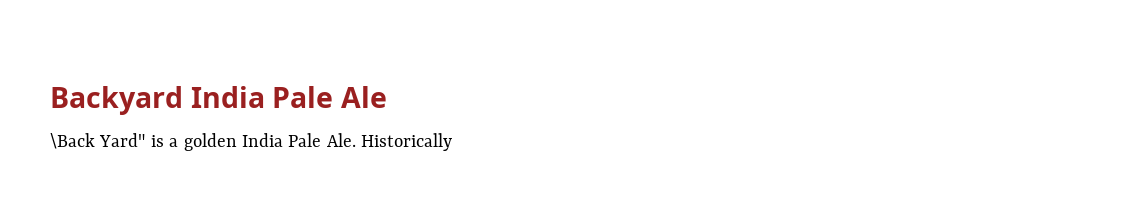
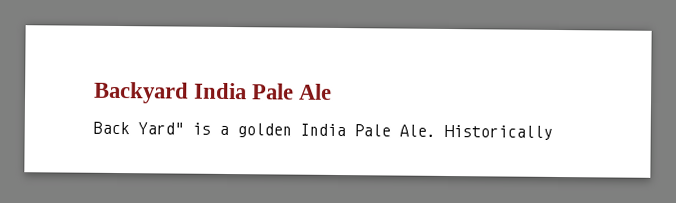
- \Back Yard" is a golden India Pale Ale. Historically
+ Back Yard" is a golden India Pale Ale. Historically

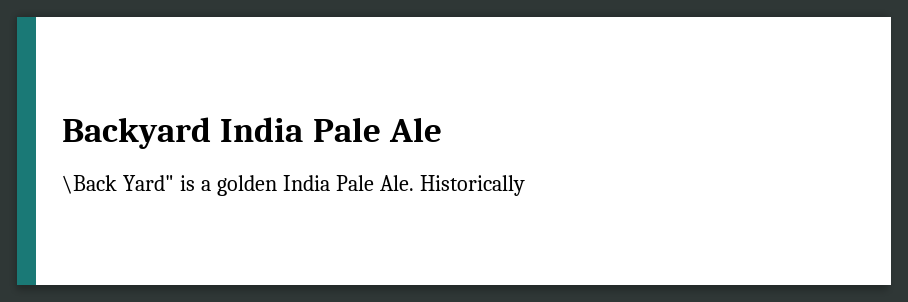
- Back Yard" is a golden India Pale Ale. Historically
+ \Back Yard" is a golden India Pale Ale. Historically

